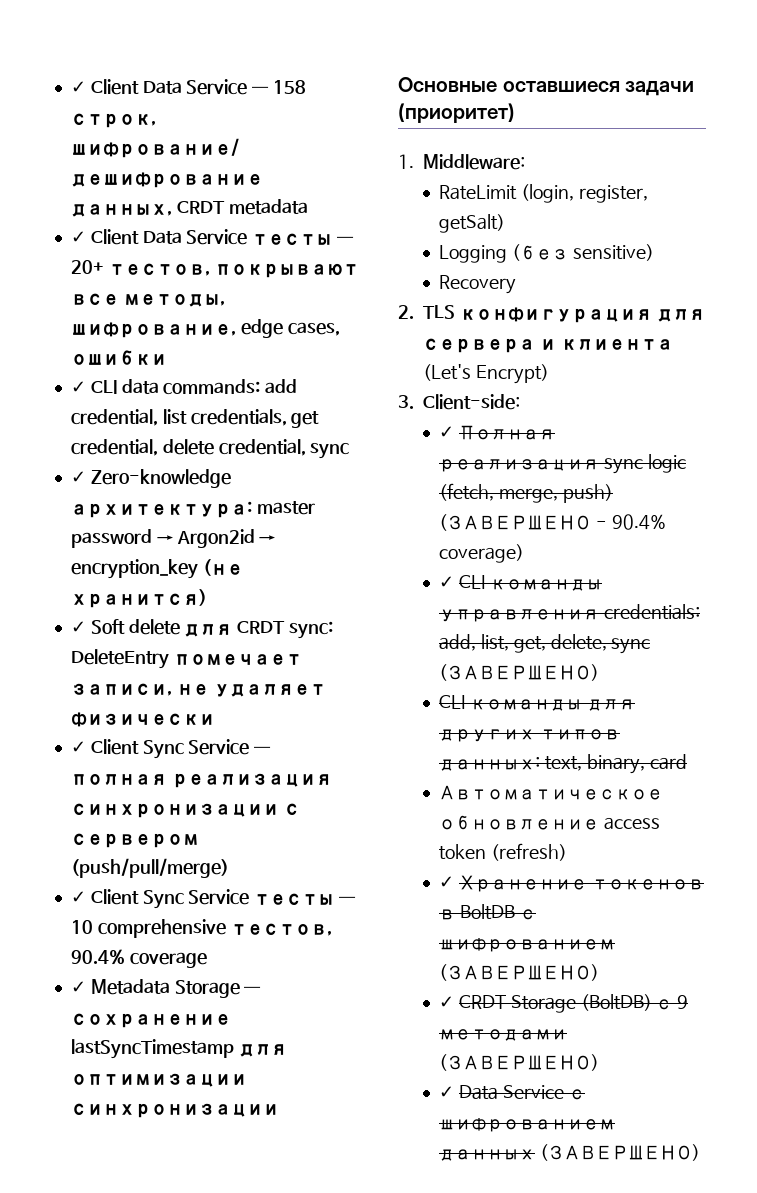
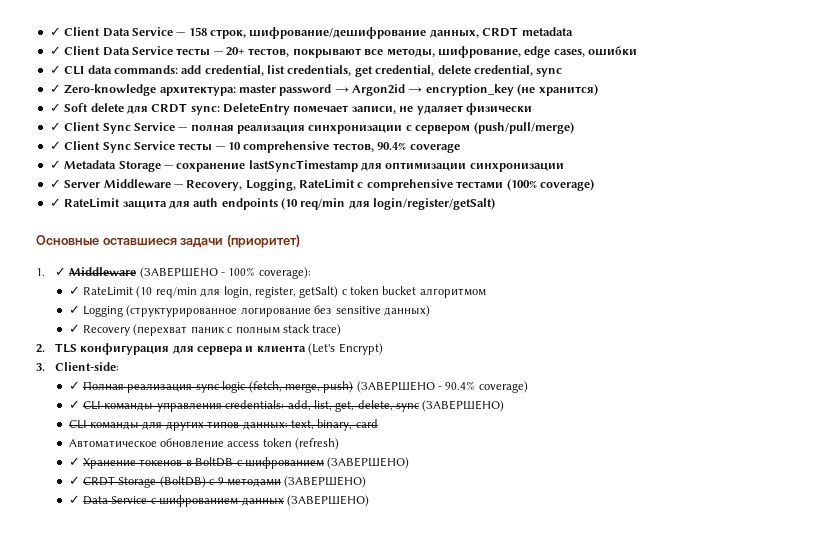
+ ✓ Server Middleware — Recovery, Logging, RateLimit с comprehensive тестами (100% coverage)
+ ✓ RateLimit защита для auth endpoints (10 req/min для login/register/getSalt)
- 1. Middleware:
- RateLimit (login, register, getSalt)
- Logging (без sensitive)
- Recovery
+ 1. ✓ Middleware (ЗАВЕРШЕНО - 100% coverage):
+ ✓ RateLimit (10 req/min для login, register, getSalt) с token bucket алгоритмом
+ ✓ Logging (структурированное логирование без sensitive данных)
+ ✓ Recovery (перехват паник с полным stack trace)

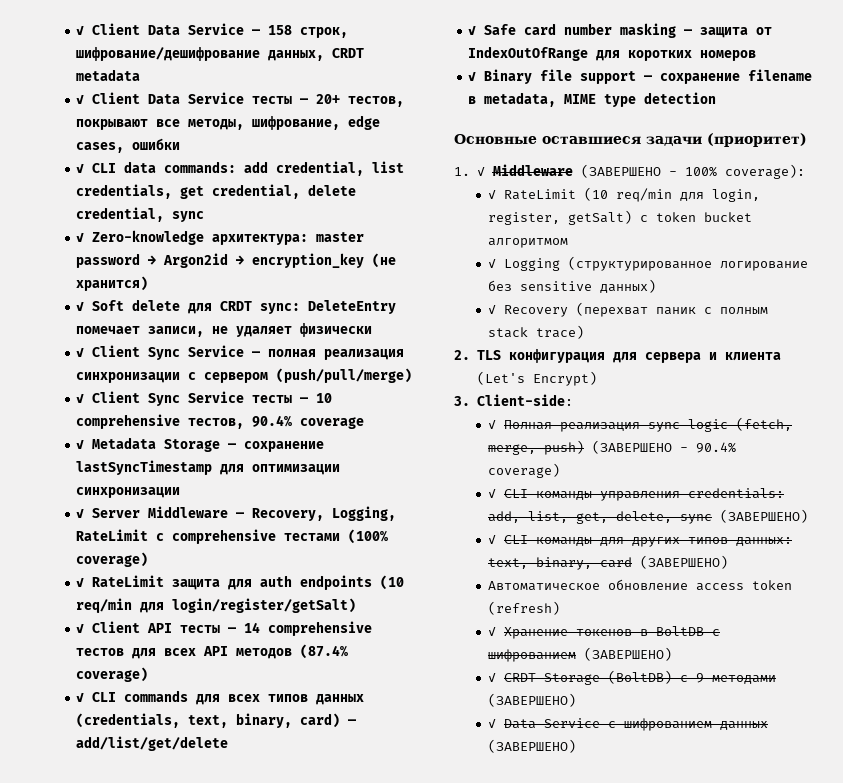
+ ✓ Client API тесты — 14 comprehensive тестов для всех API методов (87.4% coverage)
+ ✓ CLI commands для всех типов данных (credentials, text, binary, card) — add/list/get/delete
+ ✓ Safe card number masking — защита от IndexOutOfRange для коротких номеров
+ ✓ Binary file support — сохранение filename в metadata, MIME type detection
- CLI команды для других типов данных: text, binary, card
+ ✓ CLI команды для других типов данных: text, binary, card (ЗАВЕРШЕНО)

